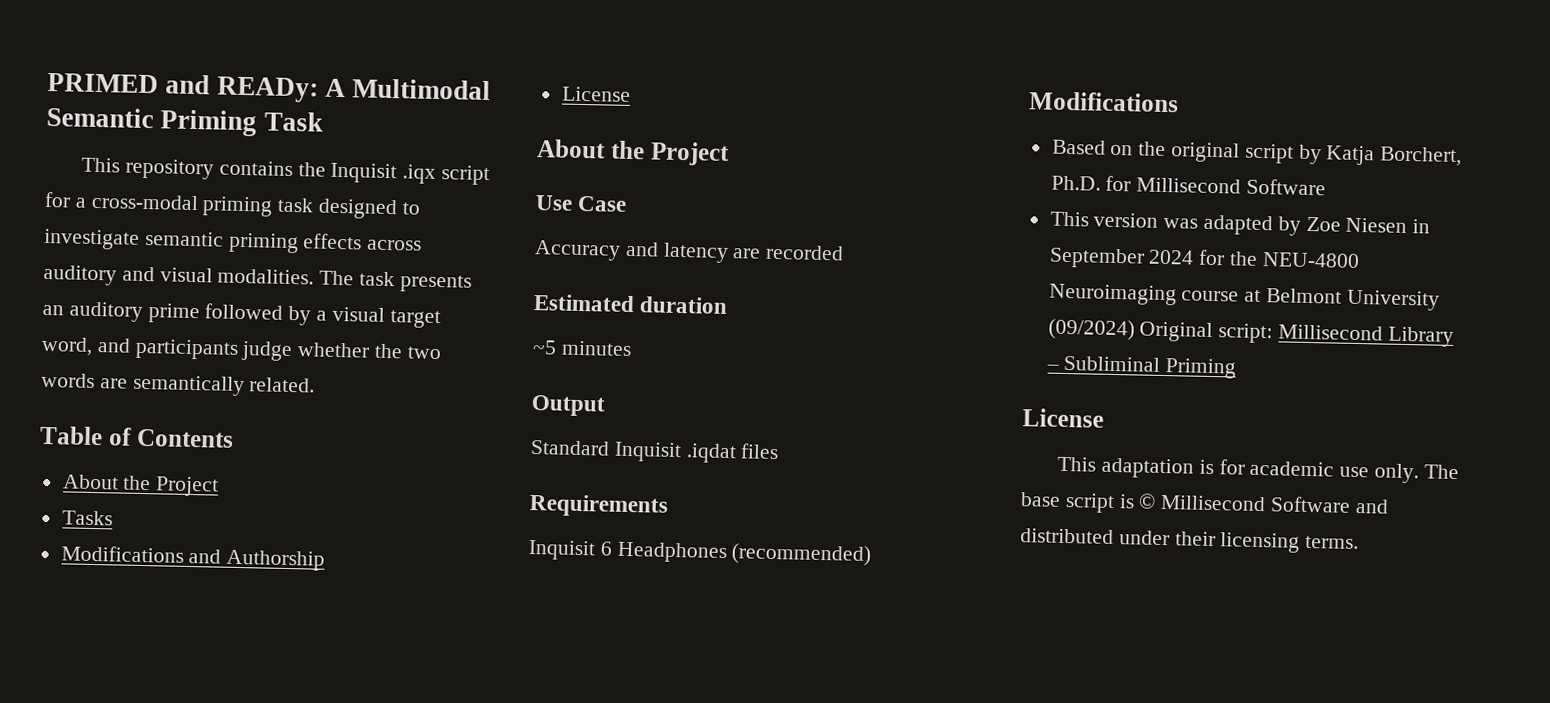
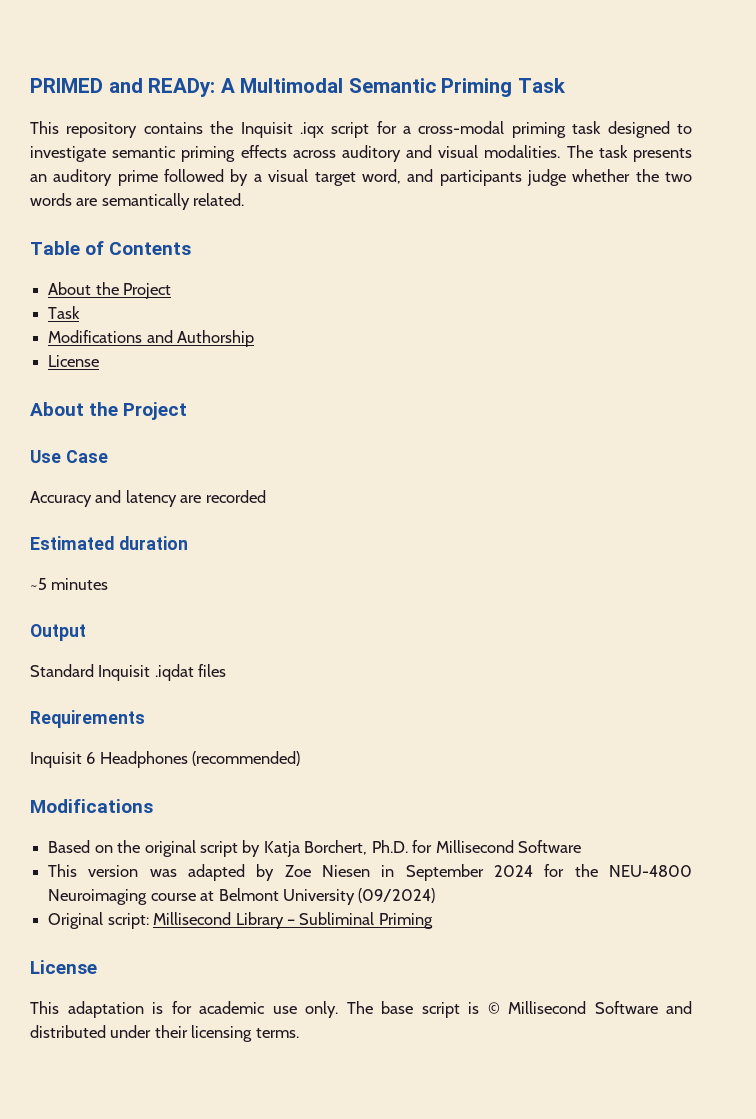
  Table of Contents
  About the Project
- Tasks
+ Task
- This version was adapted by Zoe Niesen in September 2024 for the NEU-4800 Neuroimaging course at Belmont University (09/2024) Original script: Millisecond Library – Subliminal Priming
+ This version was adapted by Zoe Niesen in September 2024 for the NEU-4800 Neuroimaging course at Belmont University (09/2024)
+ Original script: Millisecond Library – Subliminal Priming

